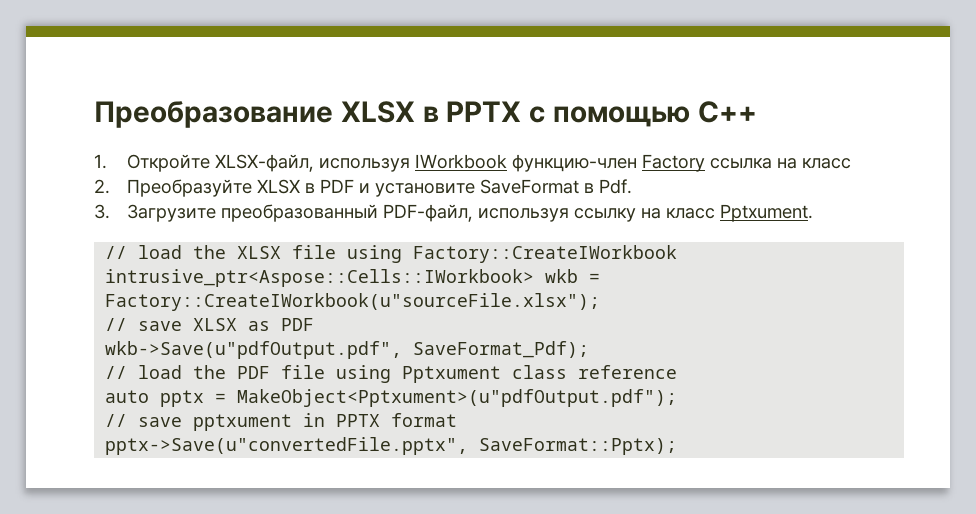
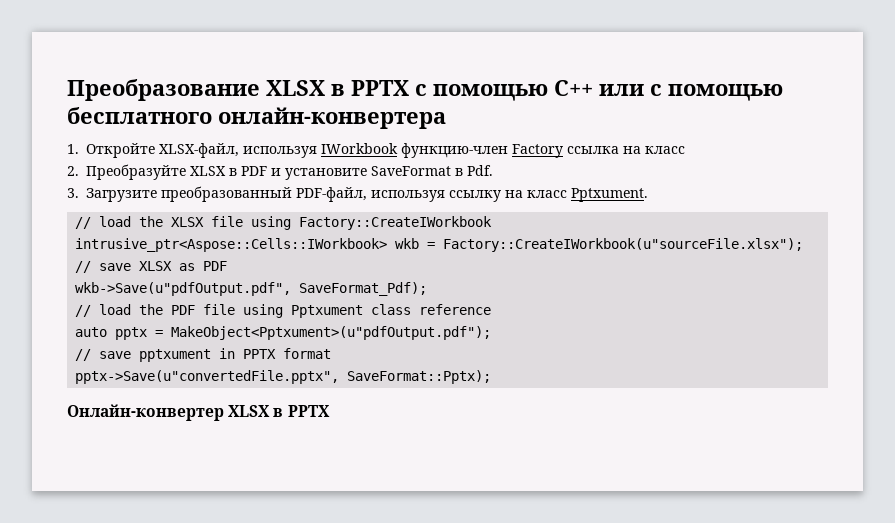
- Преобразование XLSX в PPTX с помощью C++
+ Преобразование XLSX в PPTX с помощью C++ или с помощью бесплатного онлайн-конвертера
+ Онлайн-конвертер XLSX в PPTX

